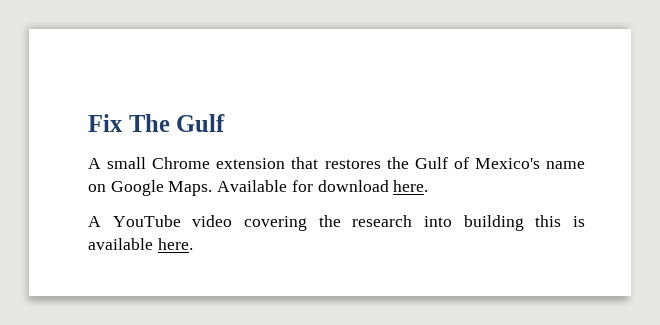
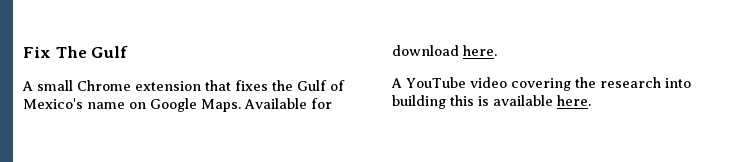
- A small Chrome extension that restores the Gulf of Mexico's name on Google Maps.
+ A small Chrome extension that fixes the Gulf of Mexico's name on Google Maps.

